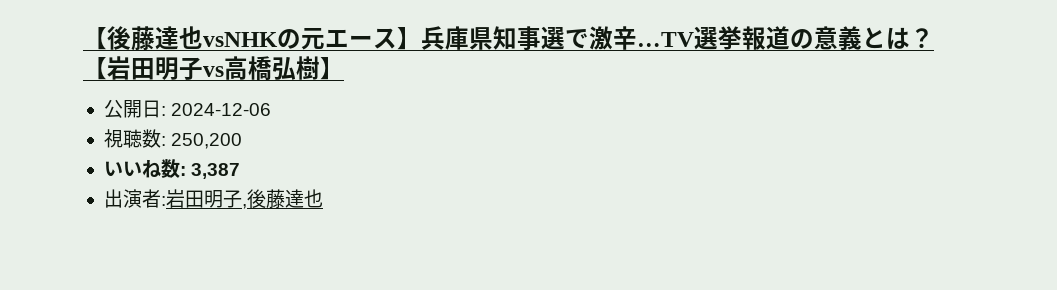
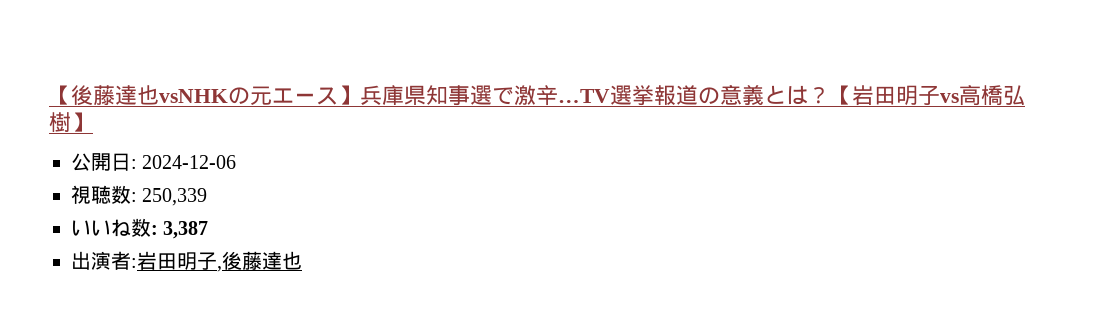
- 視聴数: 250,200
+ 視聴数: 250,339

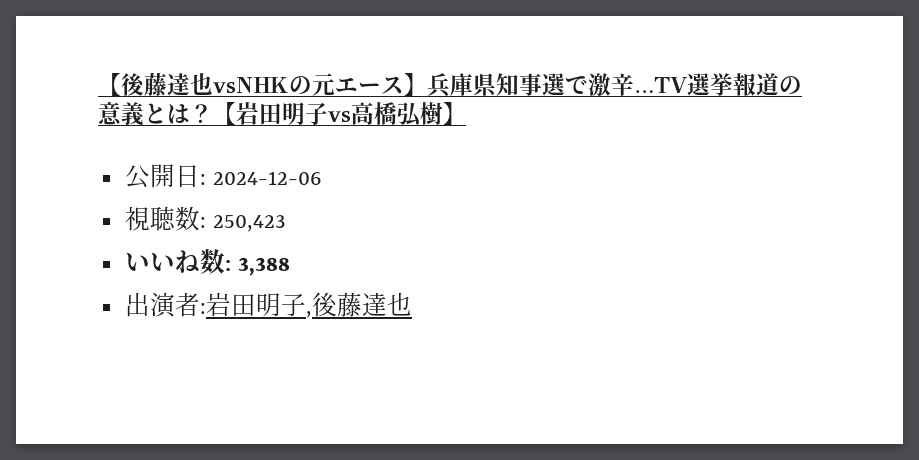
- 視聴数: 250,339
+ 視聴数: 250,423
- いいね数: 3,387
+ いいね数: 3,388

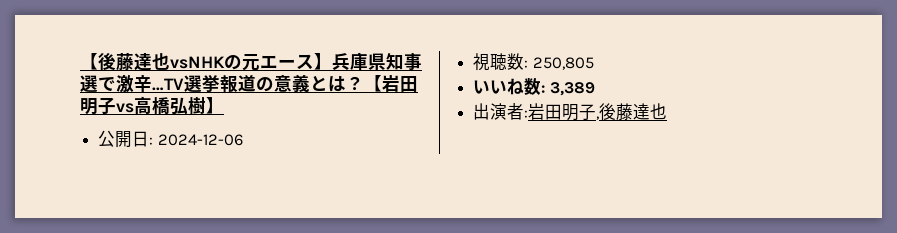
- 視聴数: 250,423
+ 視聴数: 250,805
- いいね数: 3,388
+ いいね数: 3,389

